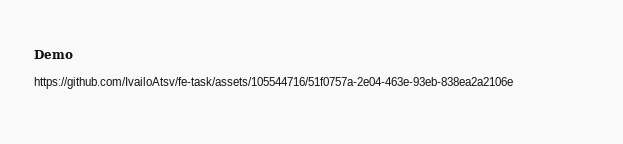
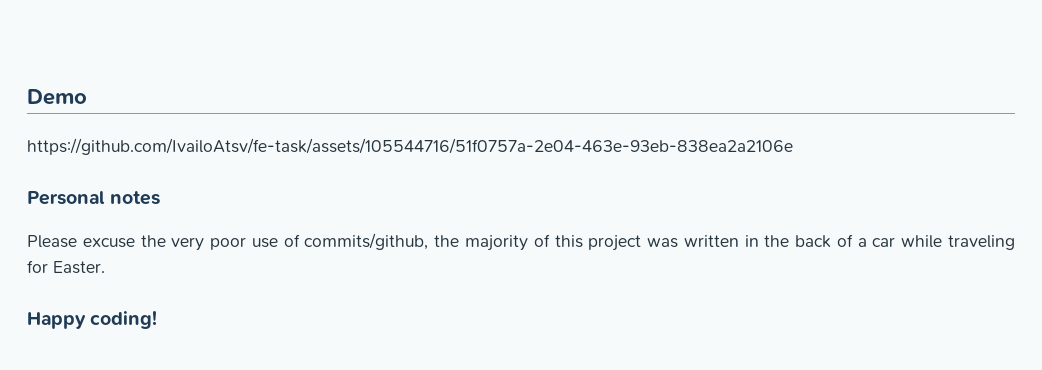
+ Personal notes
+ Please excuse the very poor use of commits/github, the majority of this project was written in the back of a car while traveling for Easter.
+ Happy coding!

